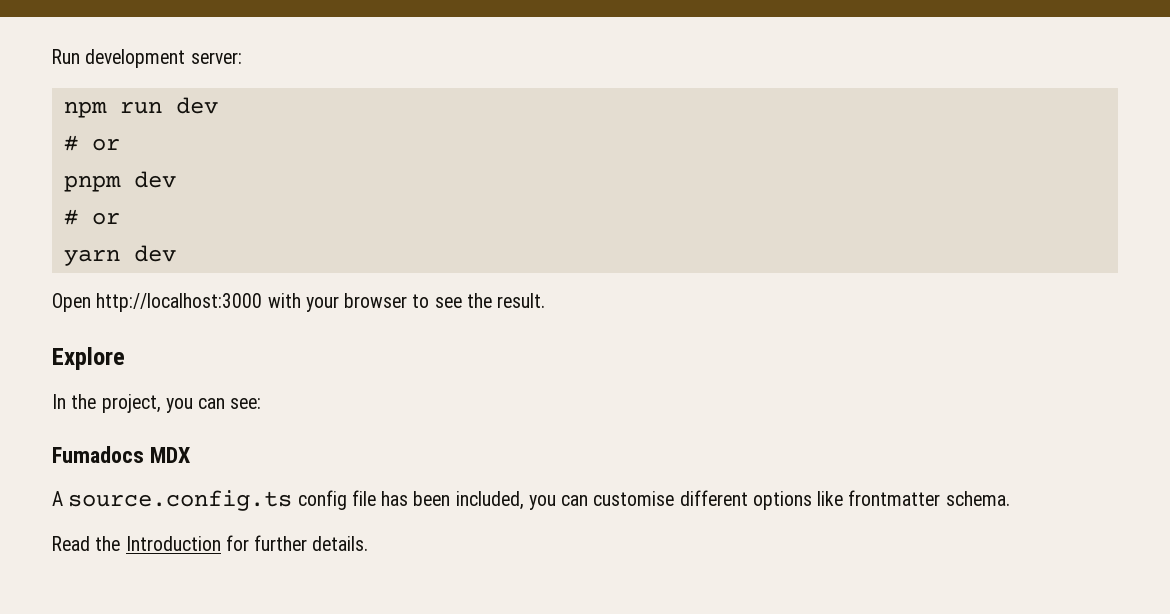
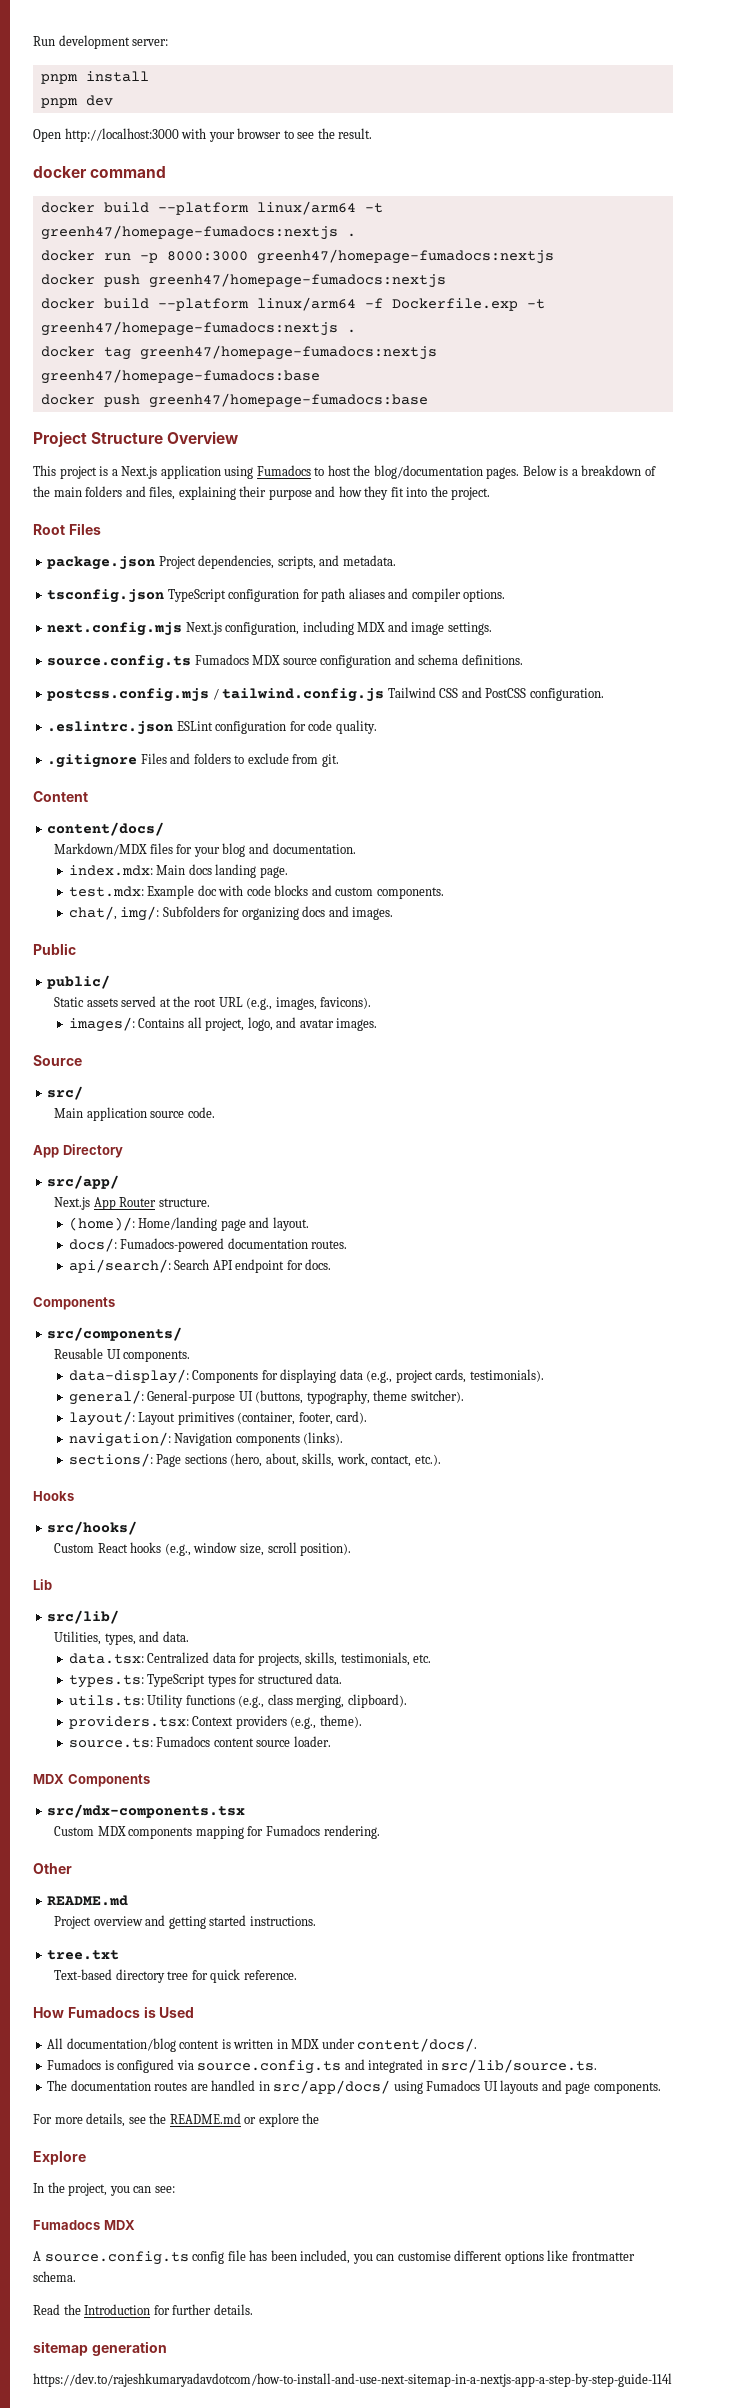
- npm run dev
- # or
+ pnpm install
  pnpm dev
- # or
- yarn dev
+ docker command
+ docker build --platform linux/arm64 -t greenh47/homepage-fumadocs:nextjs .
+ docker run -p 8000:3000 greenh47/homepage-fumadocs:nextjs
+ docker push greenh47/homepage-fumadocs:nextjs
+ docker build --platform linux/arm64 -f Dockerfile.exp -t greenh47/homepage-fumadocs:nextjs .
+ docker tag greenh47/homepage-fumadocs:nextjs greenh47/homepage-fumadocs:base
+ docker push greenh47/homepage-fumadocs:base
+ Project Structure Overview
+ This project is a Next.js application using Fumadocs to host the blog/documentation pages. Below is a breakdown of the main folders and files, explaining their purpose and how they fit into the project.
+ Root Files
+ package.json Project dependencies, scripts, and metadata.
+ tsconfig.json TypeScript configuration for path aliases and compiler options.
+ next.config.mjs Next.js configuration, including MDX and image settings.
+ source.config.ts Fumadocs MDX source configuration and schema definitions.
+ postcss.config.mjs / tailwind.config.js Tailwind CSS and PostCSS configuration.
+ .eslintrc.json ESLint configuration for code quality.
+ .gitignore Files and folders to exclude from git.
+ Content
+ content/docs/
+ Markdown/MDX files for your blog and documentation.
+ index.mdx: Main docs landing page.
+ test.mdx: Example doc with code blocks and custom components.
+ chat/, img/: Subfolders for organizing docs and images.
+ Public
+ public/
+ Static assets served at the root URL (e.g., images, favicons).
+ images/: Contains all project, logo, and avatar images.
+ Source
+ src/
+ Main application source code.
+ App Directory
+ src/app/
+ Next.js App Router structure.
+ (home)/: Home/landing page and layout.
+ docs/: Fumadocs-powered documentation routes.
+ api/search/: Search API endpoint for docs.
+ Components
+ src/components/
+ Reusable UI components.
+ data-display/: Components for displaying data (e.g., project cards, testimonials).
+ general/: General-purpose UI (buttons, typography, theme switcher).
+ layout/: Layout primitives (container, footer, card).
+ navigation/: Navigation components (links).
+ sections/: Page sections (hero, about, skills, work, contact, etc.).
+ Hooks
+ src/hooks/
+ Custom React hooks (e.g., window size, scroll position).
+ Lib
+ src/lib/
+ Utilities, types, and data.
+ data.tsx: Centralized data for projects, skills, testimonials, etc.
+ types.ts: TypeScript types for structured data.
+ utils.ts: Utility functions (e.g., class merging, clipboard).
+ providers.tsx: Context providers (e.g., theme).
+ source.ts: Fumadocs content source loader.
+ MDX Components
+ src/mdx-components.tsx
+ Custom MDX components mapping for Fumadocs rendering.
+ Other
+ README.md
+ Project overview and getting started instructions.
+ tree.txt
+ Text-based directory tree for quick reference.
+ How Fumadocs is Used
+ All documentation/blog content is written in MDX under content/docs/.
+ Fumadocs is configured via source.config.ts and integrated in src/lib/source.ts.
+ The documentation routes are handled in src/app/docs/ using Fumadocs UI layouts and page components.
+ For more details, see the README.md or explore the
+ sitemap generation
+ https://dev.to/rajeshkumaryadavdotcom/how-to-install-and-use-next-sitemap-in-a-nextjs-app-a-step-by-step-guide-114l

